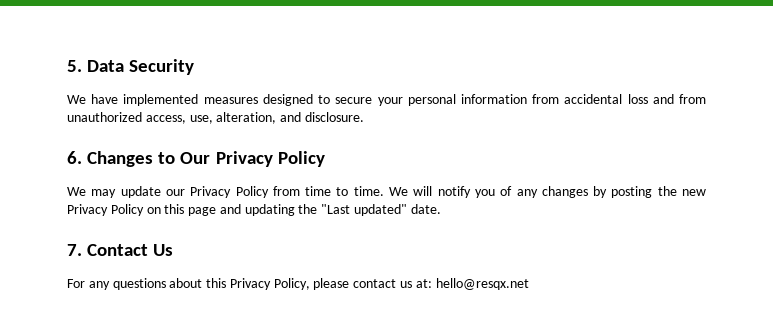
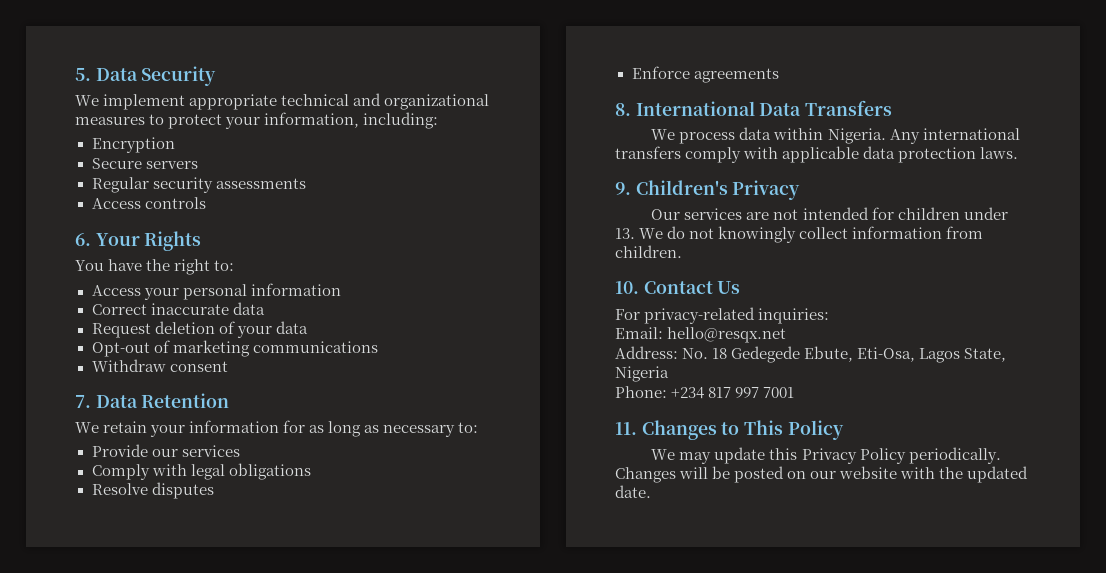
- We have implemented measures designed to secure your personal information from accidental loss and from unauthorized access, use, alteration, and disclosure.
- 6. Changes to Our Privacy Policy
+ We implement appropriate technical and organizational measures to protect your information, including:
+ Encryption
+ Secure servers
+ Regular security assessments
+ Access controls
+ 6. Your Rights
+ You have the right to:
+ Access your personal information
+ Correct inaccurate data
+ Request deletion of your data
+ Opt-out of marketing communications
+ Withdraw consent
+ 7. Data Retention
+ We retain your information for as long as necessary to:
+ Provide our services
+ Comply with legal obligations
+ Resolve disputes
+ Enforce agreements
+ 8. International Data Transfers
+ We process data within Nigeria. Any international transfers comply with applicable data protection laws.
+ 9. Children's Privacy
+ Our services are not intended for children under 13. We do not knowingly collect information from children.
+ 10. Contact Us
+ For privacy-related inquiries:
+ Email: hello@resqx.net
+ Address: No. 18 Gedegede Ebute, Eti-Osa, Lagos State, Nigeria
+ Phone: +234 817 997 7001
+ 11. Changes to This Policy
- We may update our Privacy Policy from time to time. We will notify you of any changes by posting the new Privacy Policy on this page and updating the "Last updated" date.
- 7. Contact Us
- For any questions about this Privacy Policy, please contact us at: hello@resqx.net
+ We may update this Privacy Policy periodically. Changes will be posted on our website with the updated date.

